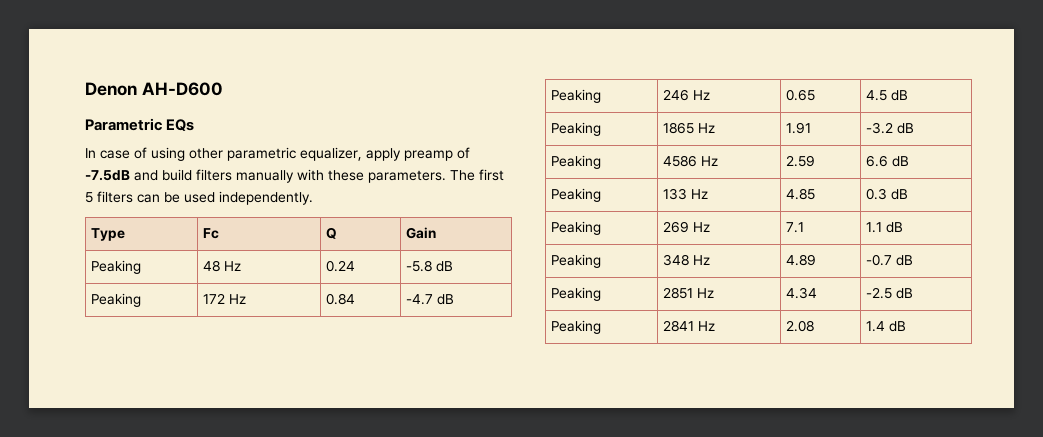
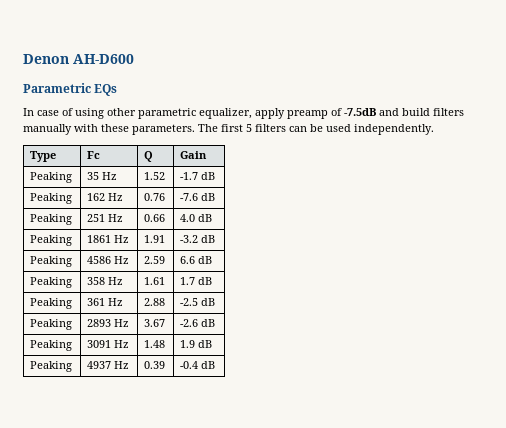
- Peaking | 48 Hz | 0.24 | -5.8 dB
- Peaking | 172 Hz | 0.84 | -4.7 dB
- Peaking | 246 Hz | 0.65 | 4.5 dB
- Peaking | 1865 Hz | 1.91 | -3.2 dB
+ Peaking | 35 Hz | 1.52 | -1.7 dB
+ Peaking | 162 Hz | 0.76 | -7.6 dB
+ Peaking | 251 Hz | 0.66 | 4.0 dB
+ Peaking | 1861 Hz | 1.91 | -3.2 dB
- Peaking | 133 Hz | 4.85 | 0.3 dB
- Peaking | 269 Hz | 7.1 | 1.1 dB
- Peaking | 348 Hz | 4.89 | -0.7 dB
- Peaking | 2851 Hz | 4.34 | -2.5 dB
+ Peaking | 358 Hz | 1.61 | 1.7 dB
+ Peaking | 361 Hz | 2.88 | -2.5 dB
- Peaking | 2841 Hz | 2.08 | 1.4 dB
+ Peaking | 2893 Hz | 3.67 | -2.6 dB
+ Peaking | 3091 Hz | 1.48 | 1.9 dB
+ Peaking | 4937 Hz | 0.39 | -0.4 dB

